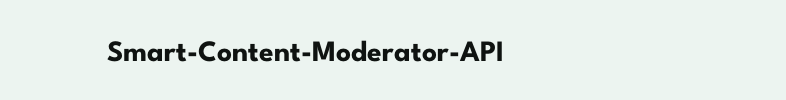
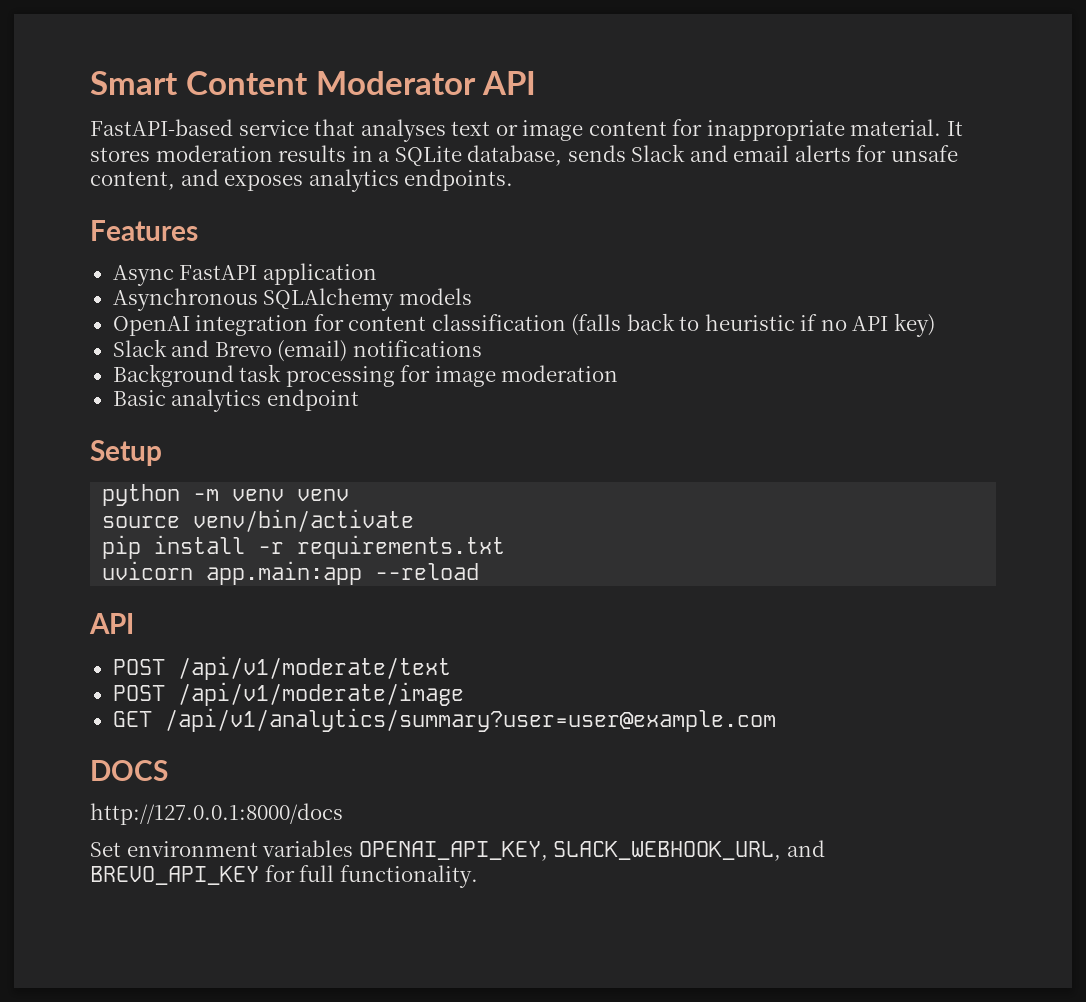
- Smart-Content-Moderator-API
+ Smart Content Moderator API
+ FastAPI-based service that analyses text or image content for inappropriate material. It stores moderation results in a SQLite database, sends Slack and email alerts for unsafe content, and exposes analytics endpoints.
+ Features
+ Async FastAPI application
+ Asynchronous SQLAlchemy models
+ OpenAI integration for content classification (falls back to heuristic if no API key)
+ Slack and Brevo (email) notifications
+ Background task processing for image moderation
+ Basic analytics endpoint
+ Setup
+ python -m venv venv
+ source venv/bin/activate
+ pip install -r requirements.txt
+ uvicorn app.main:app --reload
+ API
+ POST /api/v1/moderate/text
+ POST /api/v1/moderate/image
+ GET /api/v1/analytics/summary?user=user@example.com
+ DOCS
+ http://127.0.0.1:8000/docs
+ Set environment variables OPENAI_API_KEY, SLACK_WEBHOOK_URL, and BREVO_API_KEY for full functionality.

